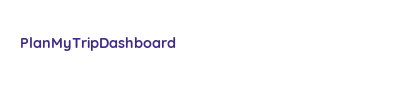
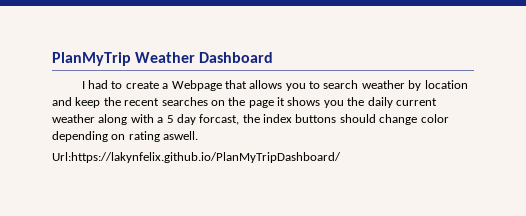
- PlanMyTripDashboard
+ PlanMyTrip Weather Dashboard
+ I had to create a Webpage that allows you to search weather by location and keep the recent searches on the page it shows you the daily current weather along with a 5 day forcast, the index buttons should change color depending on rating aswell.
+ Url:https://lakynfelix.github.io/PlanMyTripDashboard/

